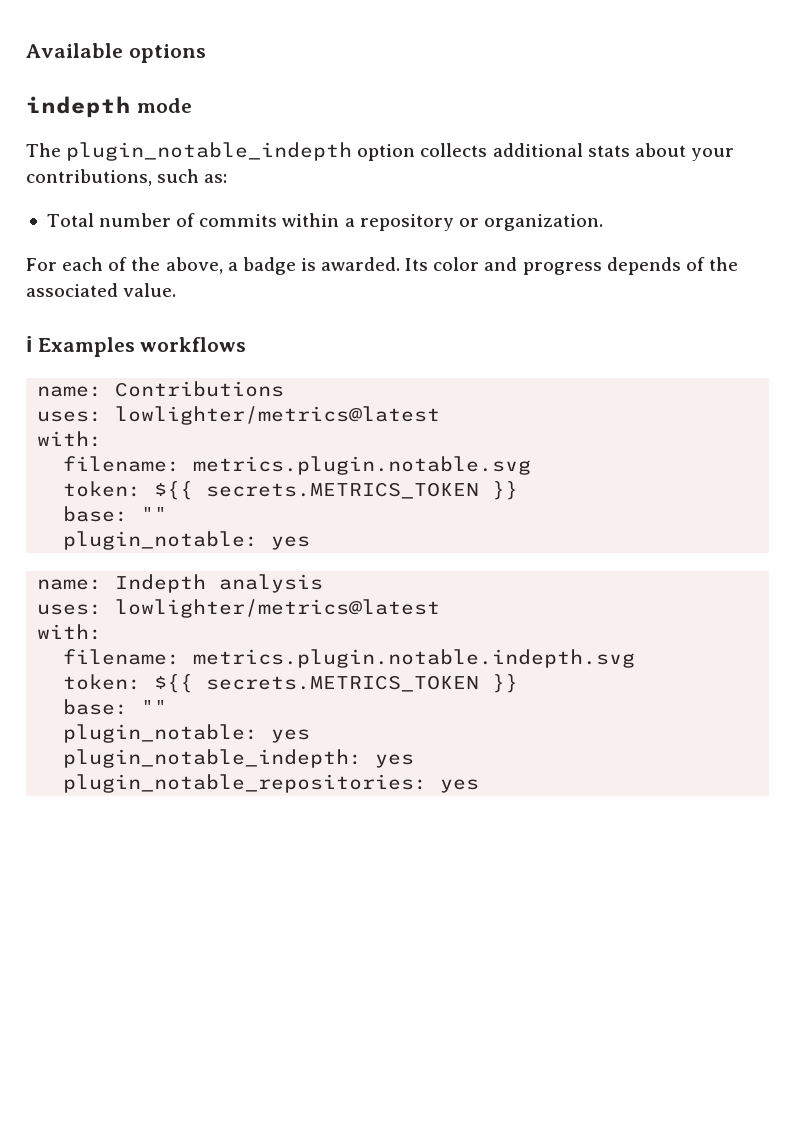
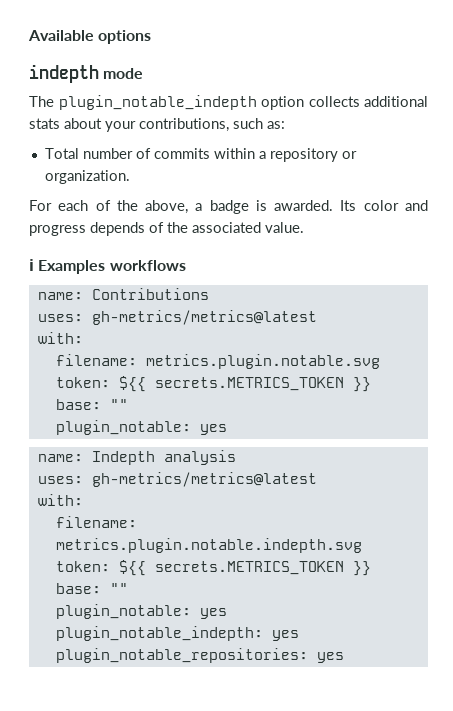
  name: Contributions
- uses: lowlighter/metrics@latest
+ uses: gh-metrics/metrics@latest
  name: Indepth analysis
- uses: lowlighter/metrics@latest
+ uses: gh-metrics/metrics@latest

